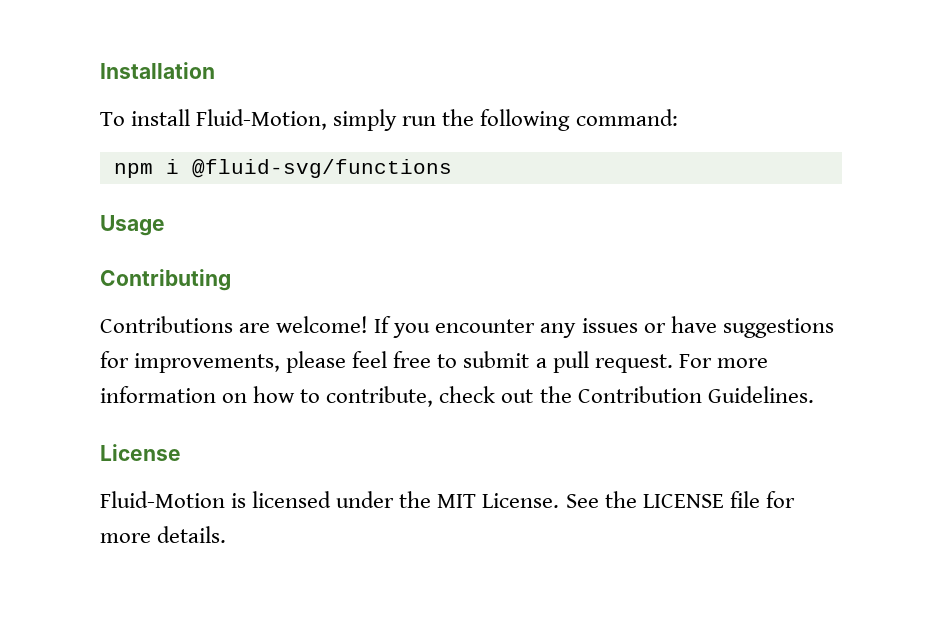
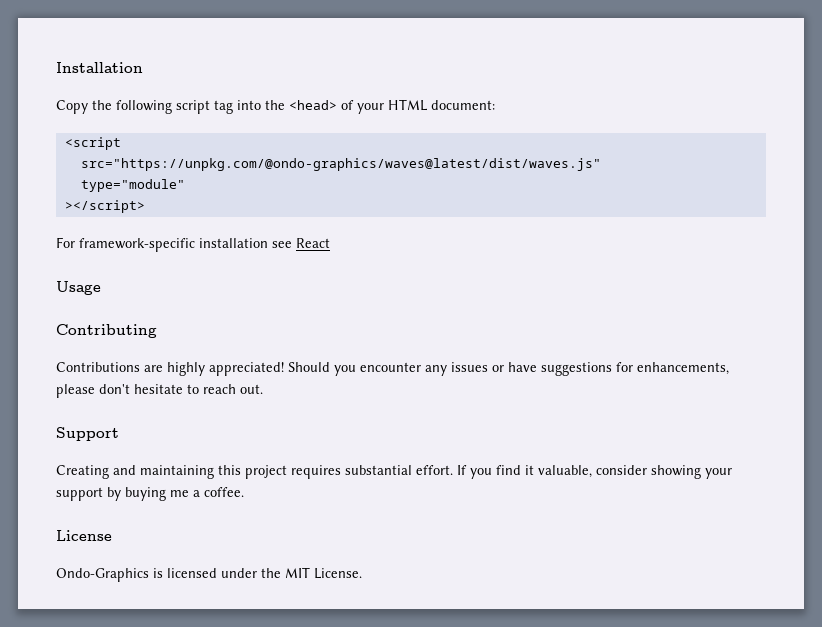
- To install Fluid-Motion, simply run the following command:
- npm i @fluid-svg/functions
+ Copy the following script tag into the <head> of your HTML document:
+ <script
+ src="https://unpkg.com/@ondo-graphics/waves@latest/dist/waves.js"
+ type="module"
+ ></script>
+ For framework-specific installation see React
- Contributions are welcome! If you encounter any issues or have suggestions for improvements, please feel free to submit a pull request. For more information on how to contribute, check out the Contribution Guidelines.
+ Contributions are highly appreciated! Should you encounter any issues or have suggestions for enhancements, please don't hesitate to reach out.
+ Support
+ Creating and maintaining this project requires substantial effort. If you find it valuable, consider showing your support by buying me a coffee.
- Fluid-Motion is licensed under the MIT License. See the LICENSE file for more details.
+ Ondo-Graphics is licensed under the MIT License.

